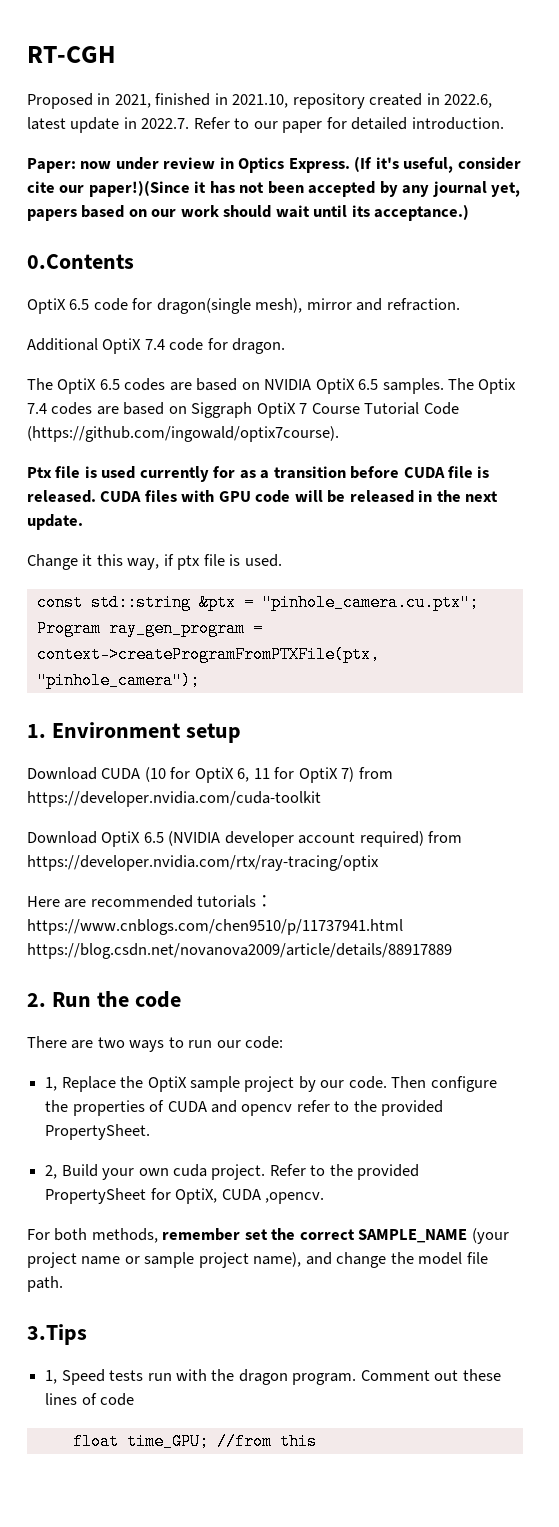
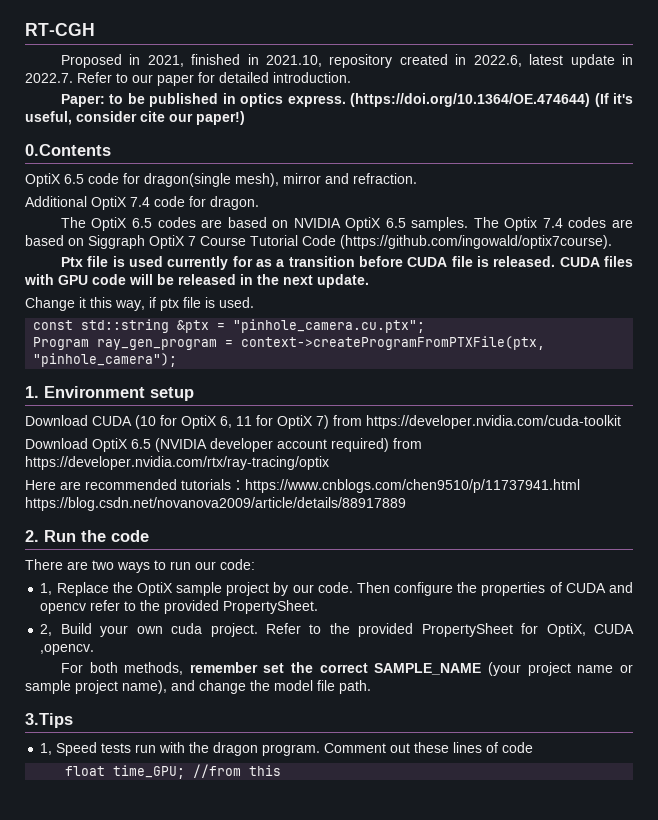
- Paper: now under review in Optics Express. (If it's useful, consider cite our paper!)(Since it has not been accepted by any journal yet, papers based on our work should wait until its acceptance.)
+ Paper: to be published in optics express. (https://doi.org/10.1364/OE.474644) (If it's useful, consider cite our paper!)

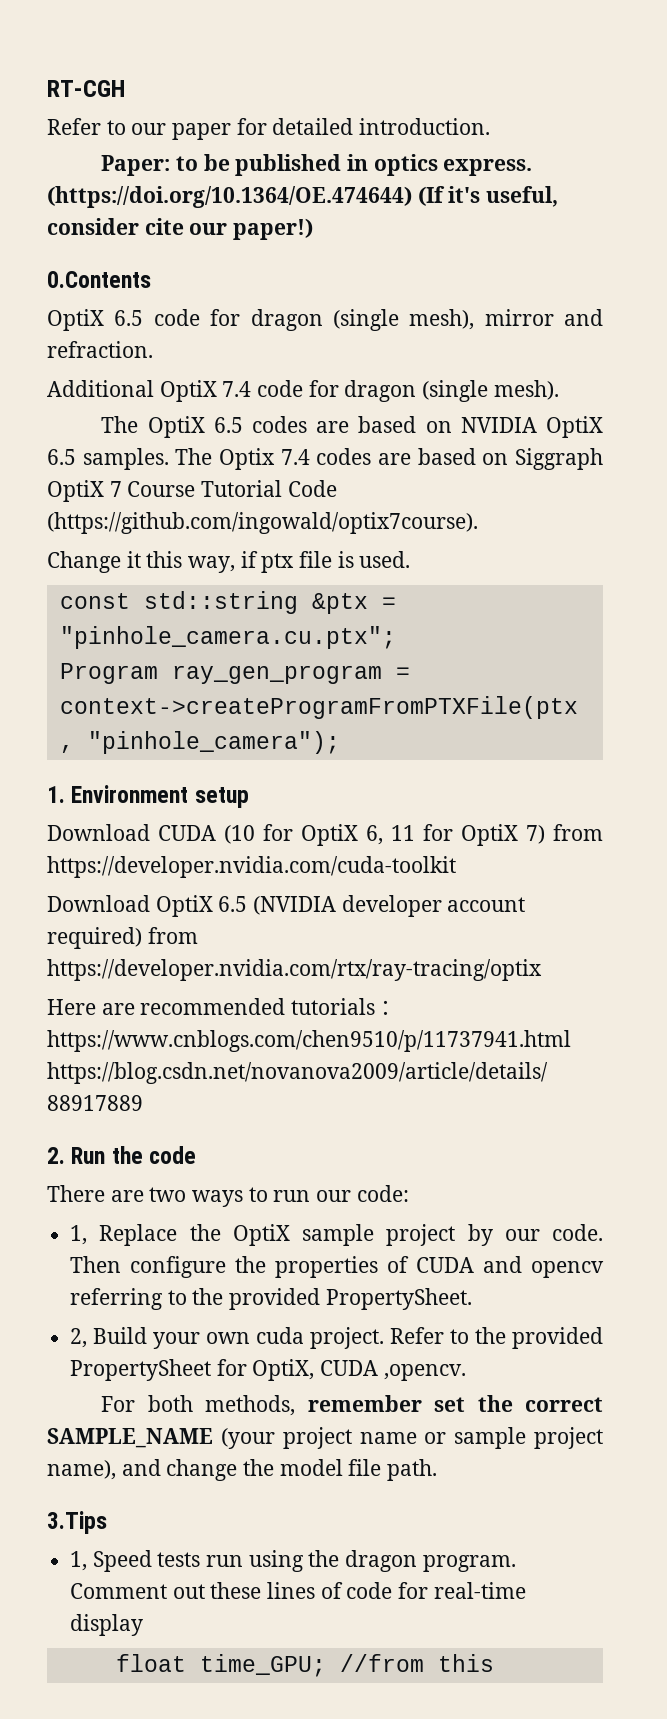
- Proposed in 2021, finished in 2021.10, repository created in 2022.6, latest update in 2022.7. Refer to our paper for detailed introduction.
+ Refer to our paper for detailed introduction.
- OptiX 6.5 code for dragon(single mesh), mirror and refraction.
+ OptiX 6.5 code for dragon (single mesh), mirror and refraction.
- Additional OptiX 7.4 code for dragon.
+ Additional OptiX 7.4 code for dragon (single mesh).
- Ptx file is used currently for as a transition before CUDA file is released. CUDA files with GPU code will be released in the next update.
- Then configure the properties of CUDA and opencv refer to the provided PropertySheet.
+ Then configure the properties of CUDA and opencv referring to the provided PropertySheet.
- 1, Speed tests run with the dragon program.
+ 1, Speed tests run using the dragon program.
- Comment out these lines of code
+ Comment out these lines of code for real-time display

